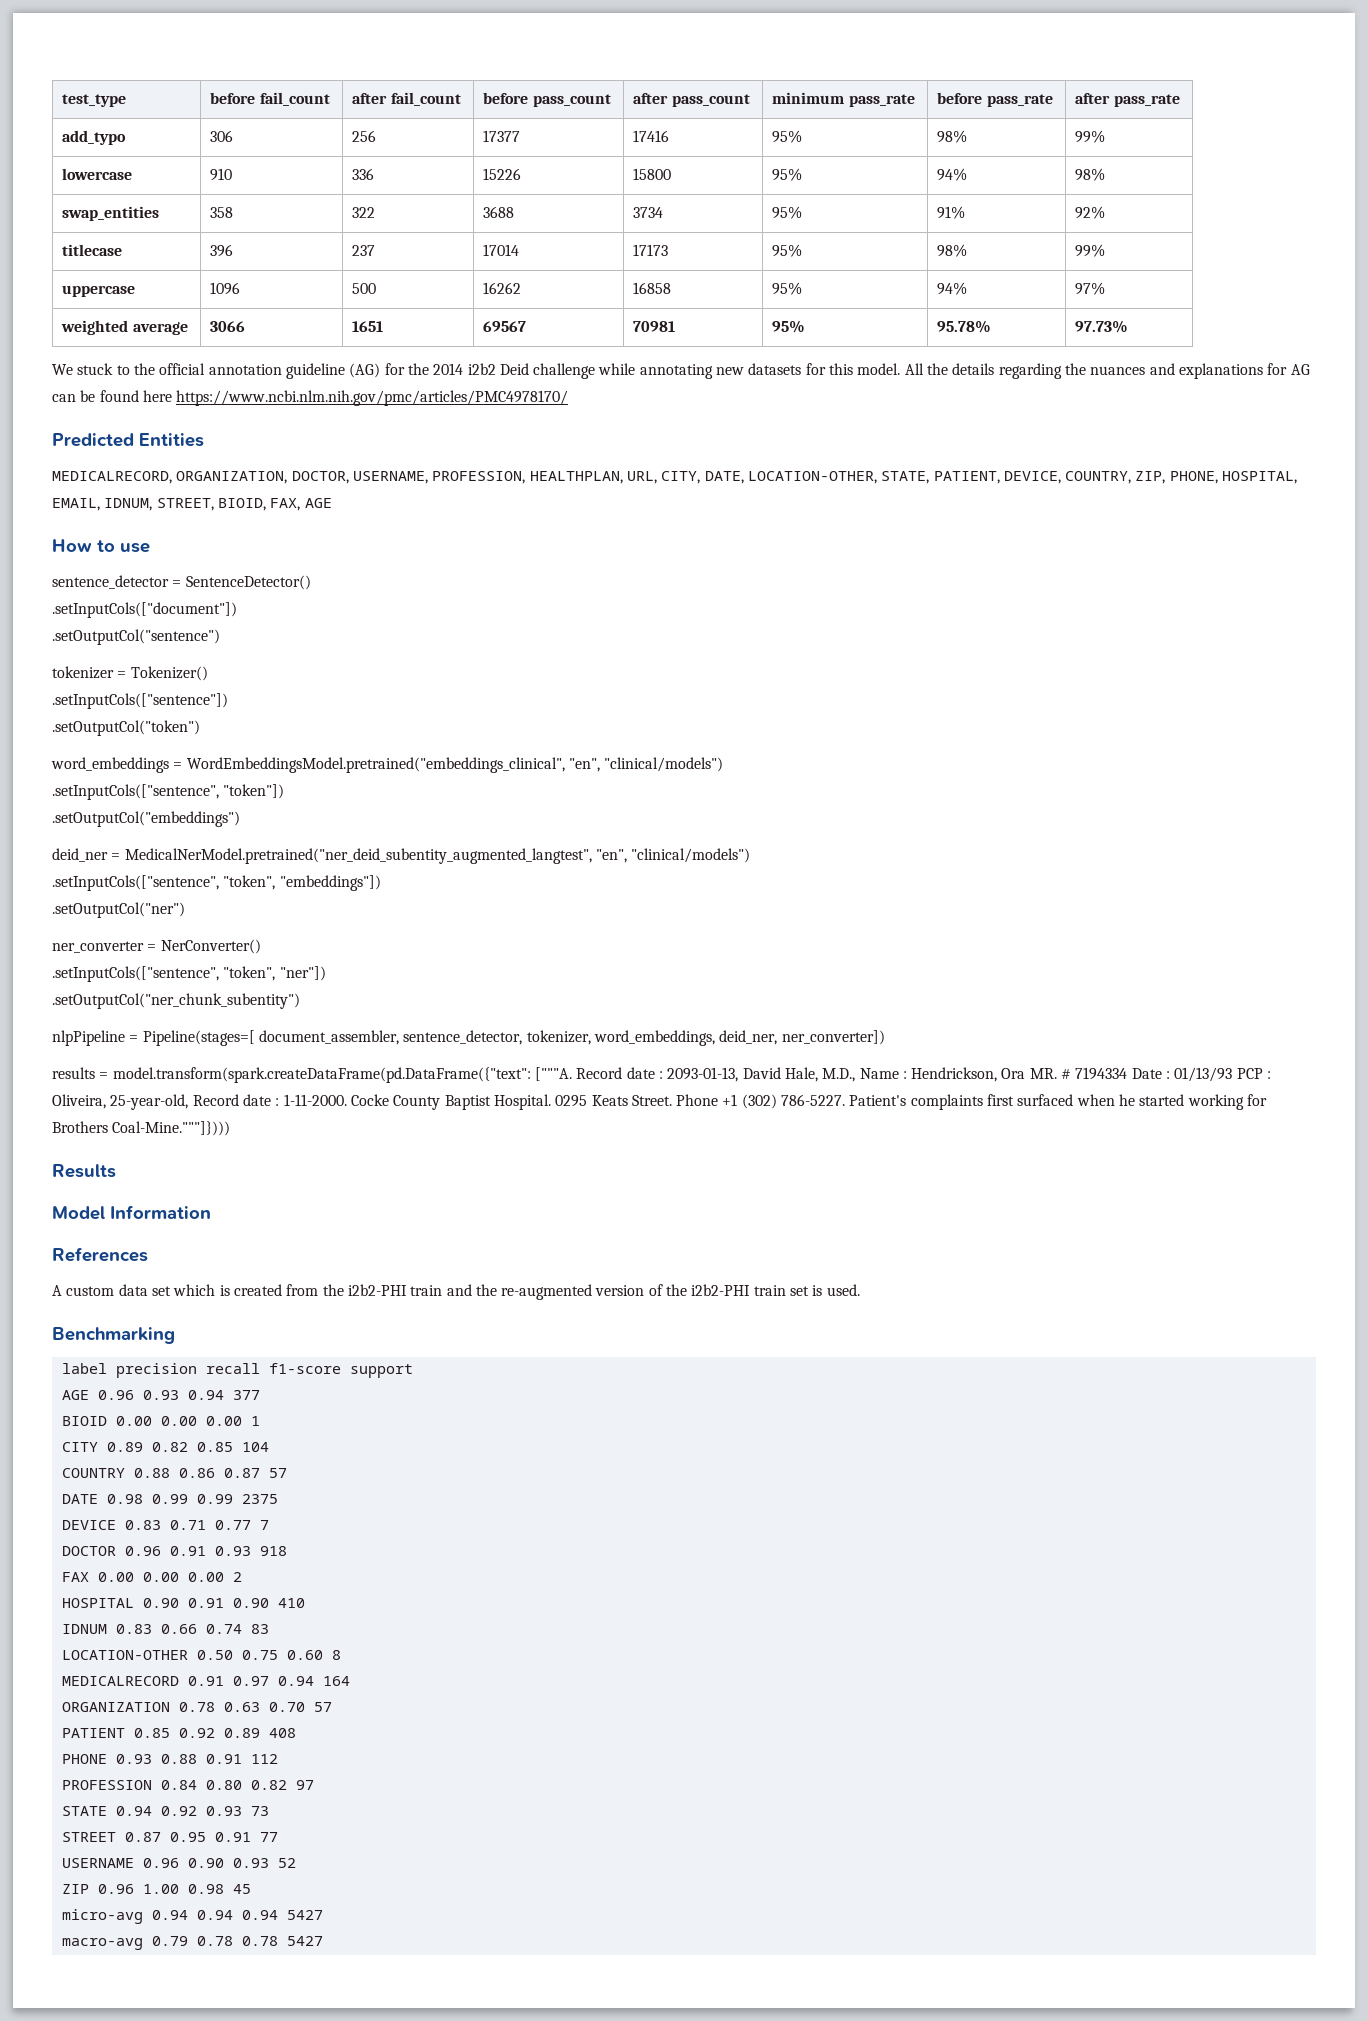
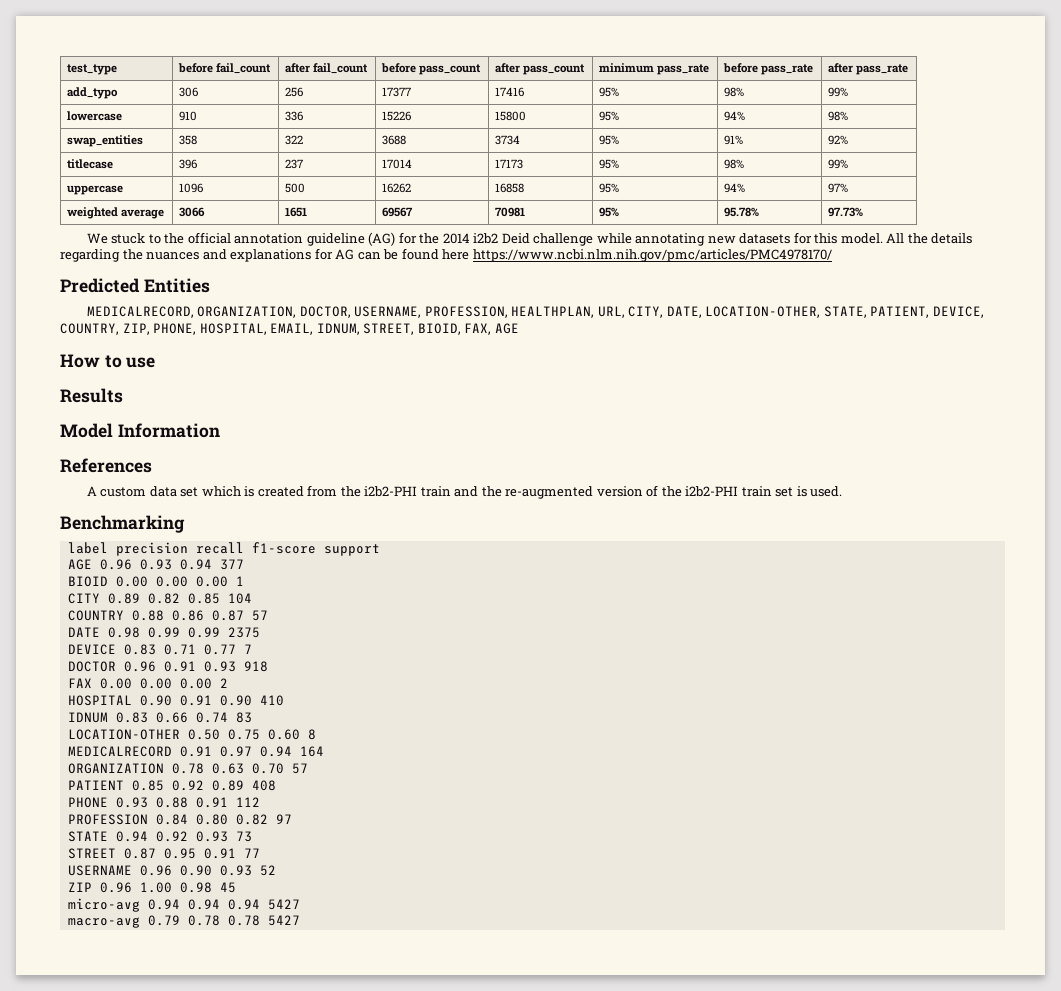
- sentence_detector = SentenceDetector()
- .setInputCols(["document"])
- .setOutputCol("sentence")
- tokenizer = Tokenizer()
- .setInputCols(["sentence"])
- .setOutputCol("token")
- word_embeddings = WordEmbeddingsModel.pretrained("embeddings_clinical", "en", "clinical/models")
- .setInputCols(["sentence", "token"])
- .setOutputCol("embeddings")
- deid_ner = MedicalNerModel.pretrained("ner_deid_subentity_augmented_langtest", "en", "clinical/models")
- .setInputCols(["sentence", "token", "embeddings"])
- .setOutputCol("ner")
- ner_converter = NerConverter()
- .setInputCols(["sentence", "token", "ner"])
- .setOutputCol("ner_chunk_subentity")
- nlpPipeline = Pipeline(stages=[ document_assembler, sentence_detector, tokenizer, word_embeddings, deid_ner, ner_converter])
- results = model.transform(spark.createDataFrame(pd.DataFrame({"text": ["""A. Record date : 2093-01-13, David Hale, M.D., Name : Hendrickson, Ora MR. # 7194334 Date : 01/13/93 PCP : Oliveira, 25-year-old, Record date : 1-11-2000. Cocke County Baptist Hospital. 0295 Keats Street. Phone +1 (302) 786-5227. Patient's complaints first surfaced when he started working for Brothers Coal-Mine."""]})))

